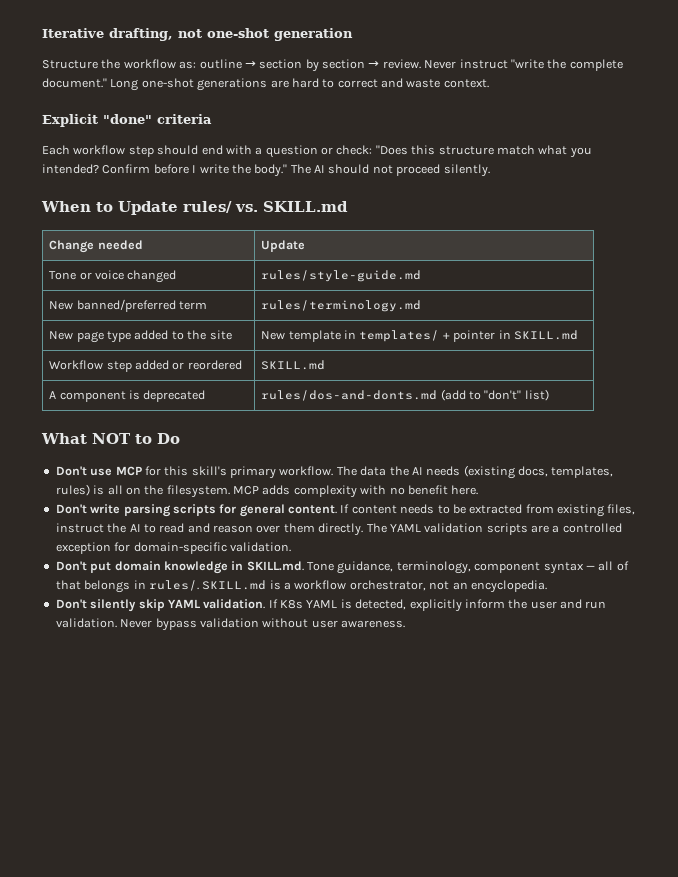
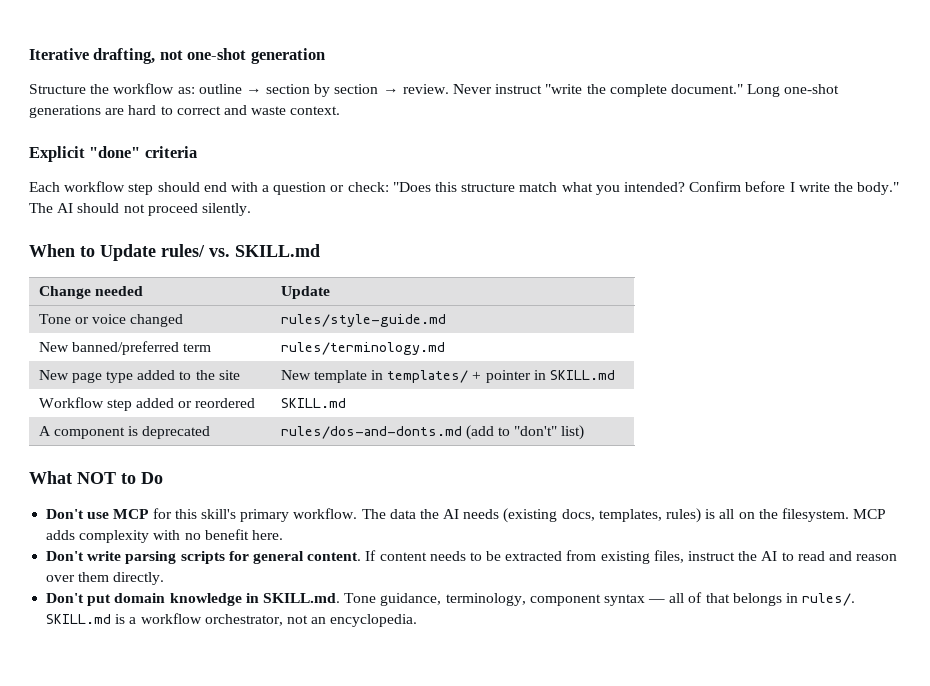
- The YAML validation scripts are a controlled exception for domain-specific validation.
- Don't silently skip YAML validation. If K8s YAML is detected, explicitly inform the user and run validation. Never bypass validation without user awareness.

